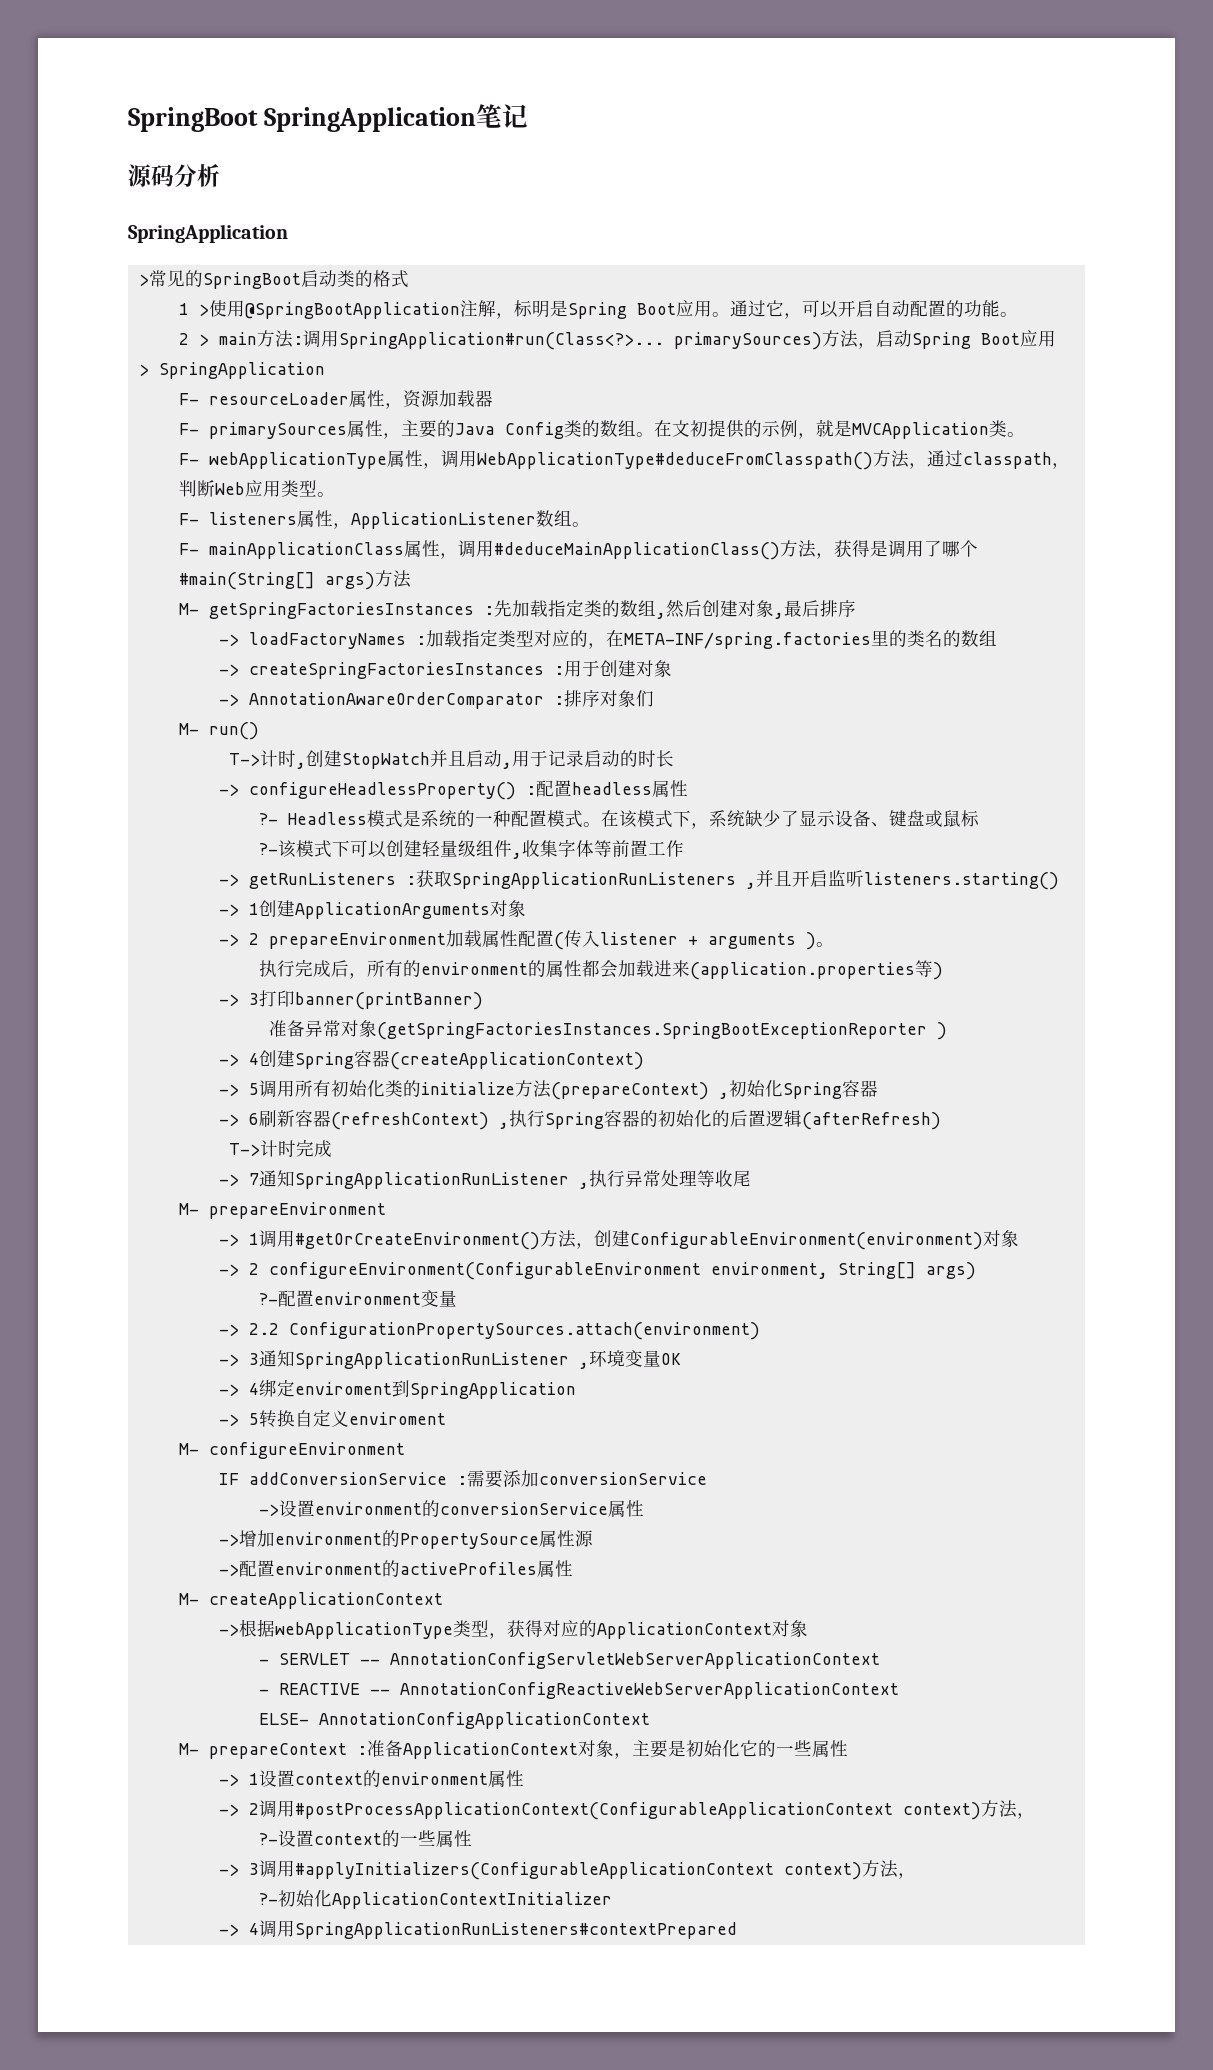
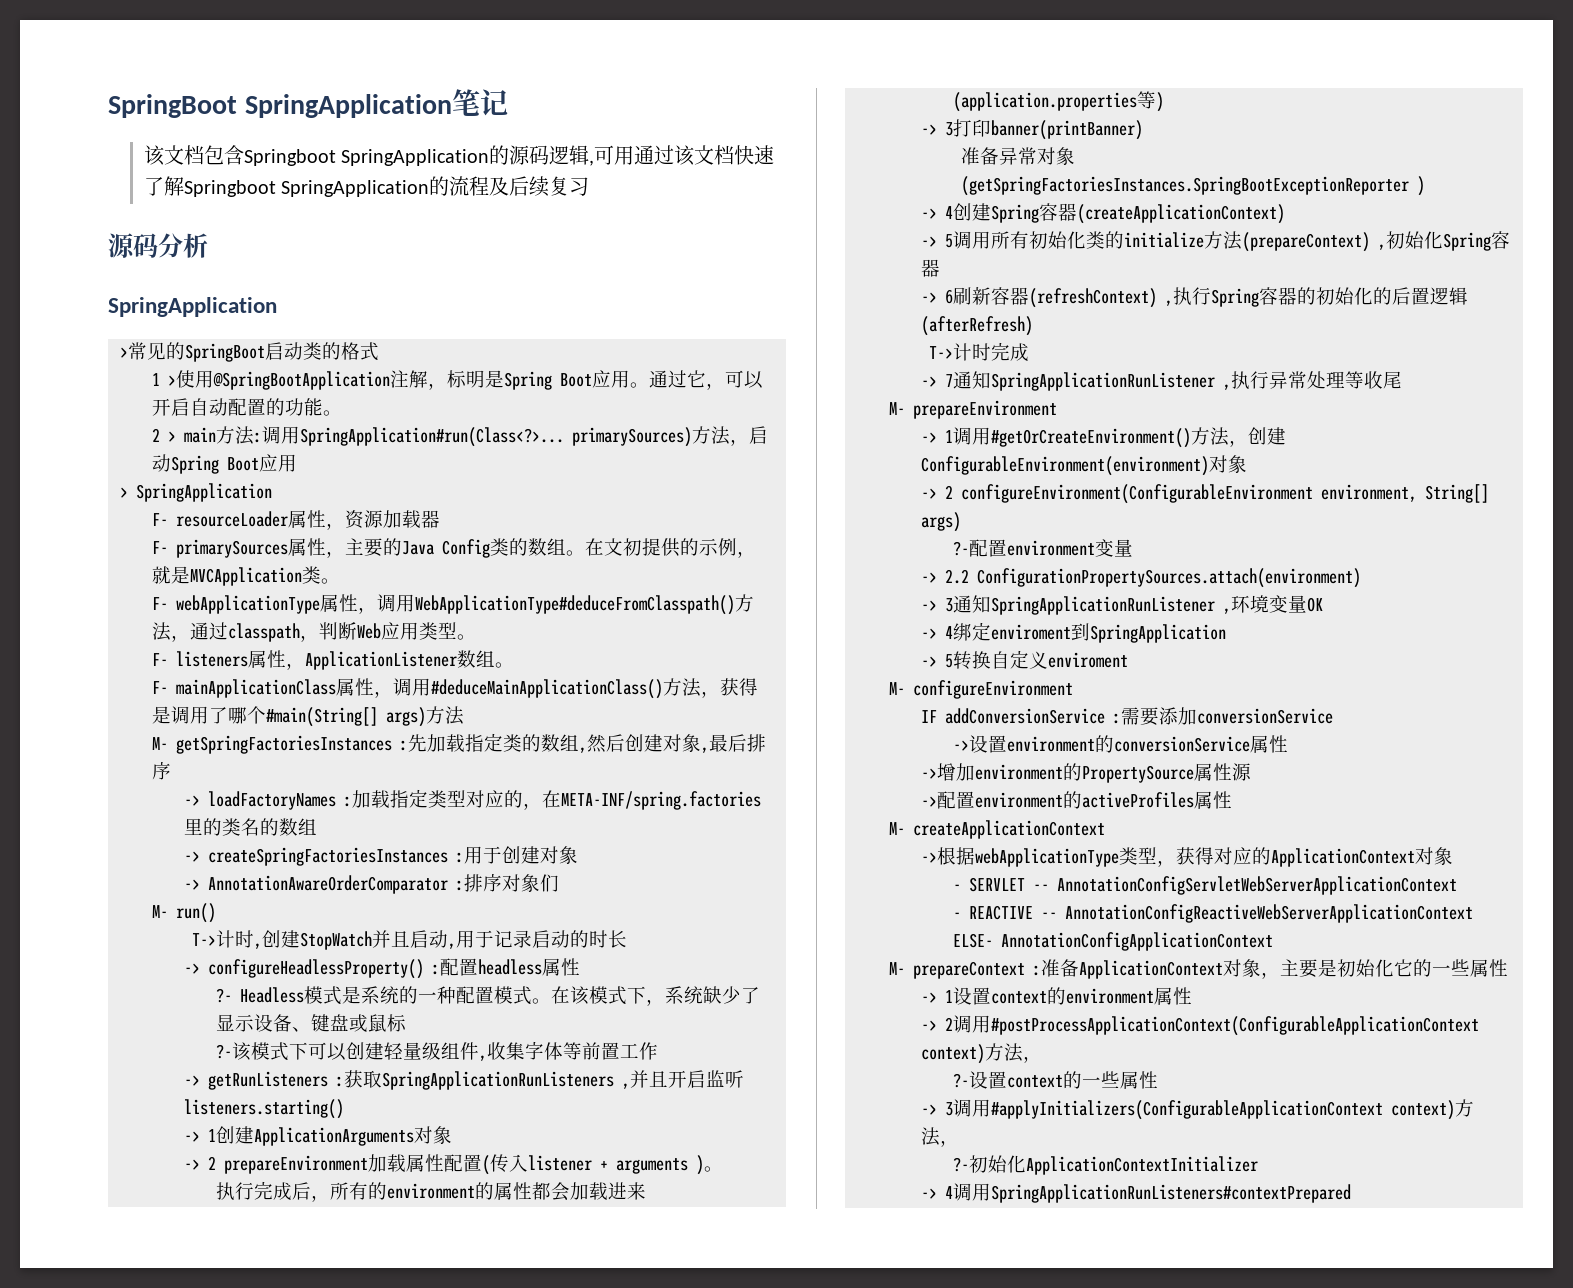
+ 该文档包含Springboot SpringApplication的源码逻辑,可用通过该文档快速了解Springboot SpringApplication的流程及后续复习

